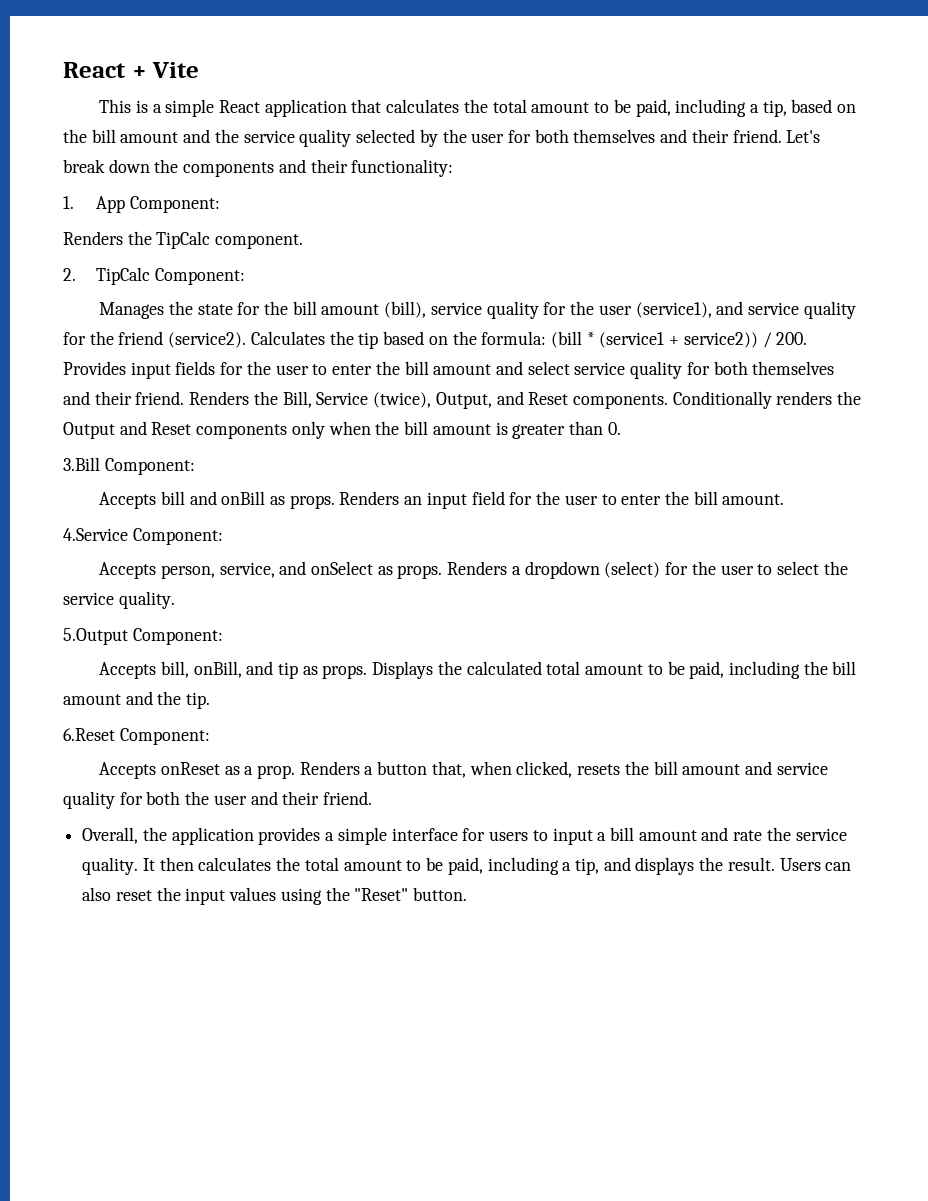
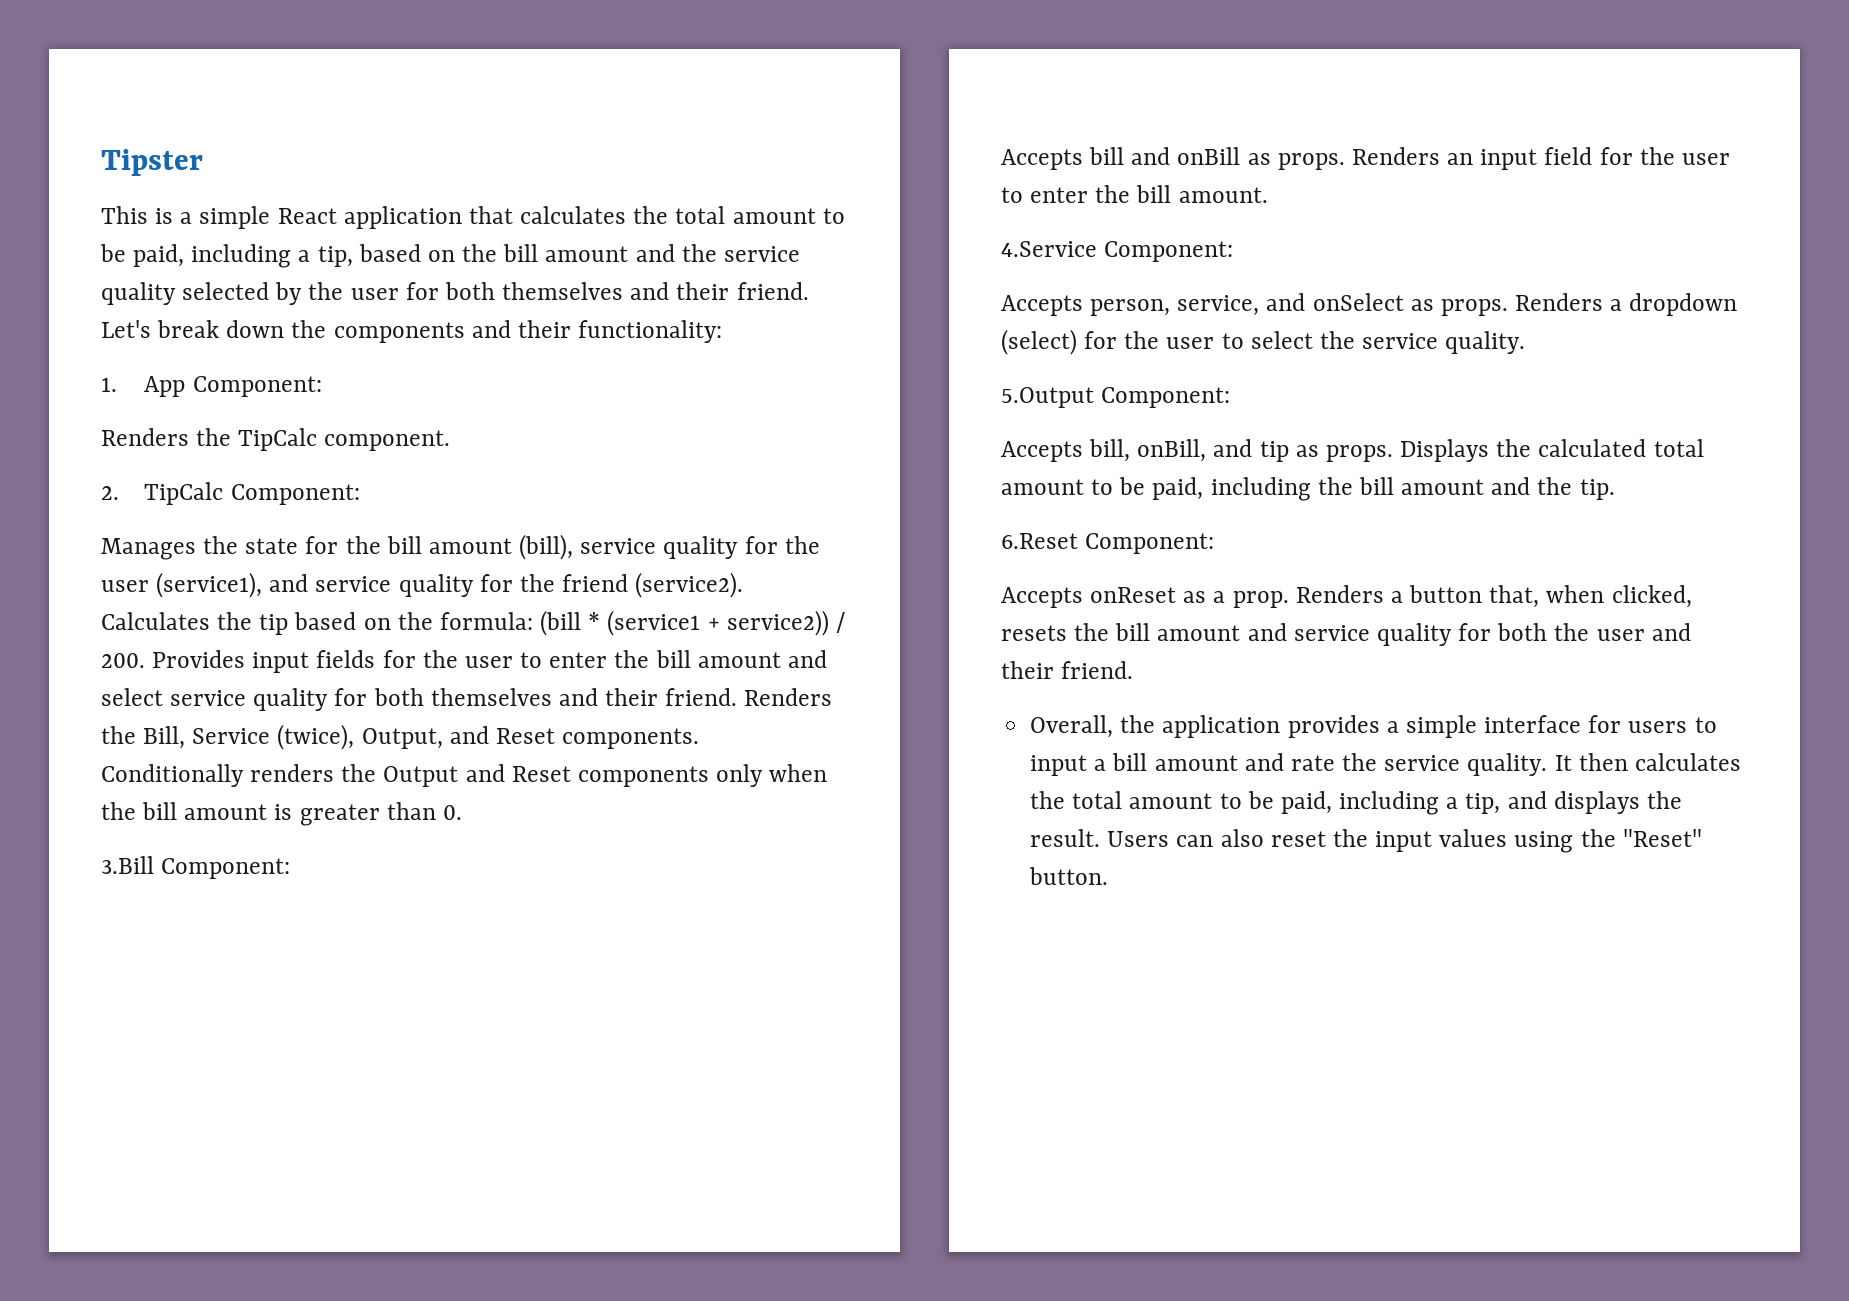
- React + Vite
+ Tipster

